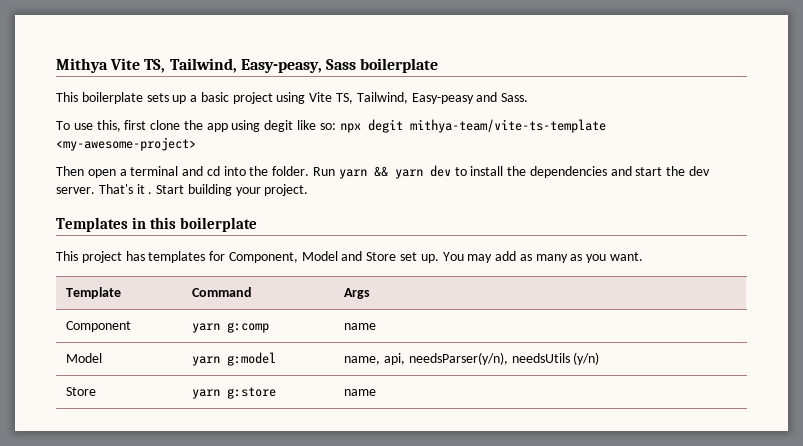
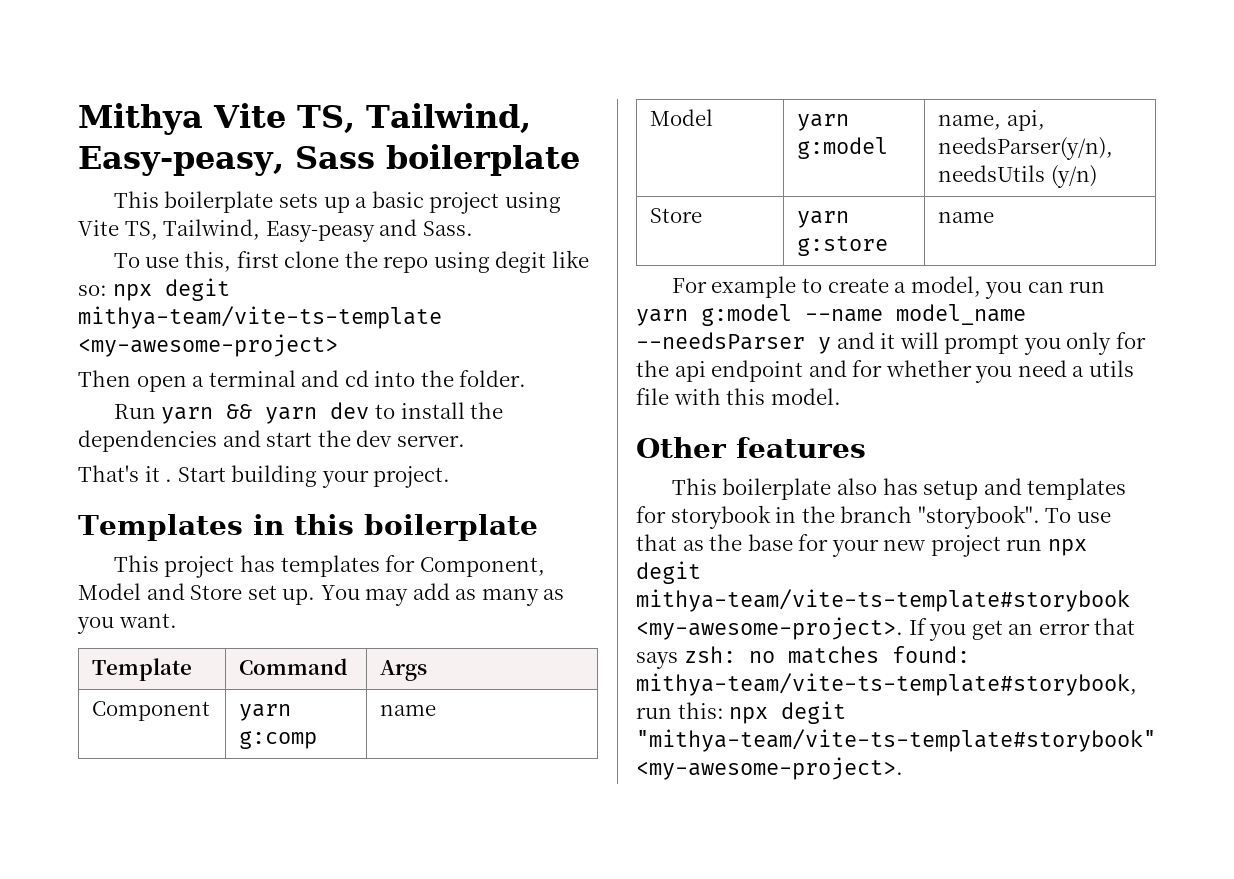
- To use this, first clone the app using degit like so: npx degit mithya-team/vite-ts-template <my-awesome-project>
+ To use this, first clone the repo using degit like so: npx degit mithya-team/vite-ts-template <my-awesome-project>
- Then open a terminal and cd into the folder. Run yarn && yarn dev to install the dependencies and start the dev server. That's it .
+ Then open a terminal and cd into the folder.
+ Run yarn && yarn dev to install the dependencies and start the dev server.
+ That's it .
+ For example to create a model, you can run yarn g:model --name model_name --needsParser y and it will prompt you only for the api endpoint and for whether you need a utils file with this model.
+ Other features
+ This boilerplate also has setup and templates for storybook in the branch "storybook". To use that as the base for your new project run npx degit mithya-team/vite-ts-template#storybook <my-awesome-project>. If you get an error that says zsh: no matches found: mithya-team/vite-ts-template#storybook, run this: npx degit "mithya-team/vite-ts-template#storybook" <my-awesome-project>.

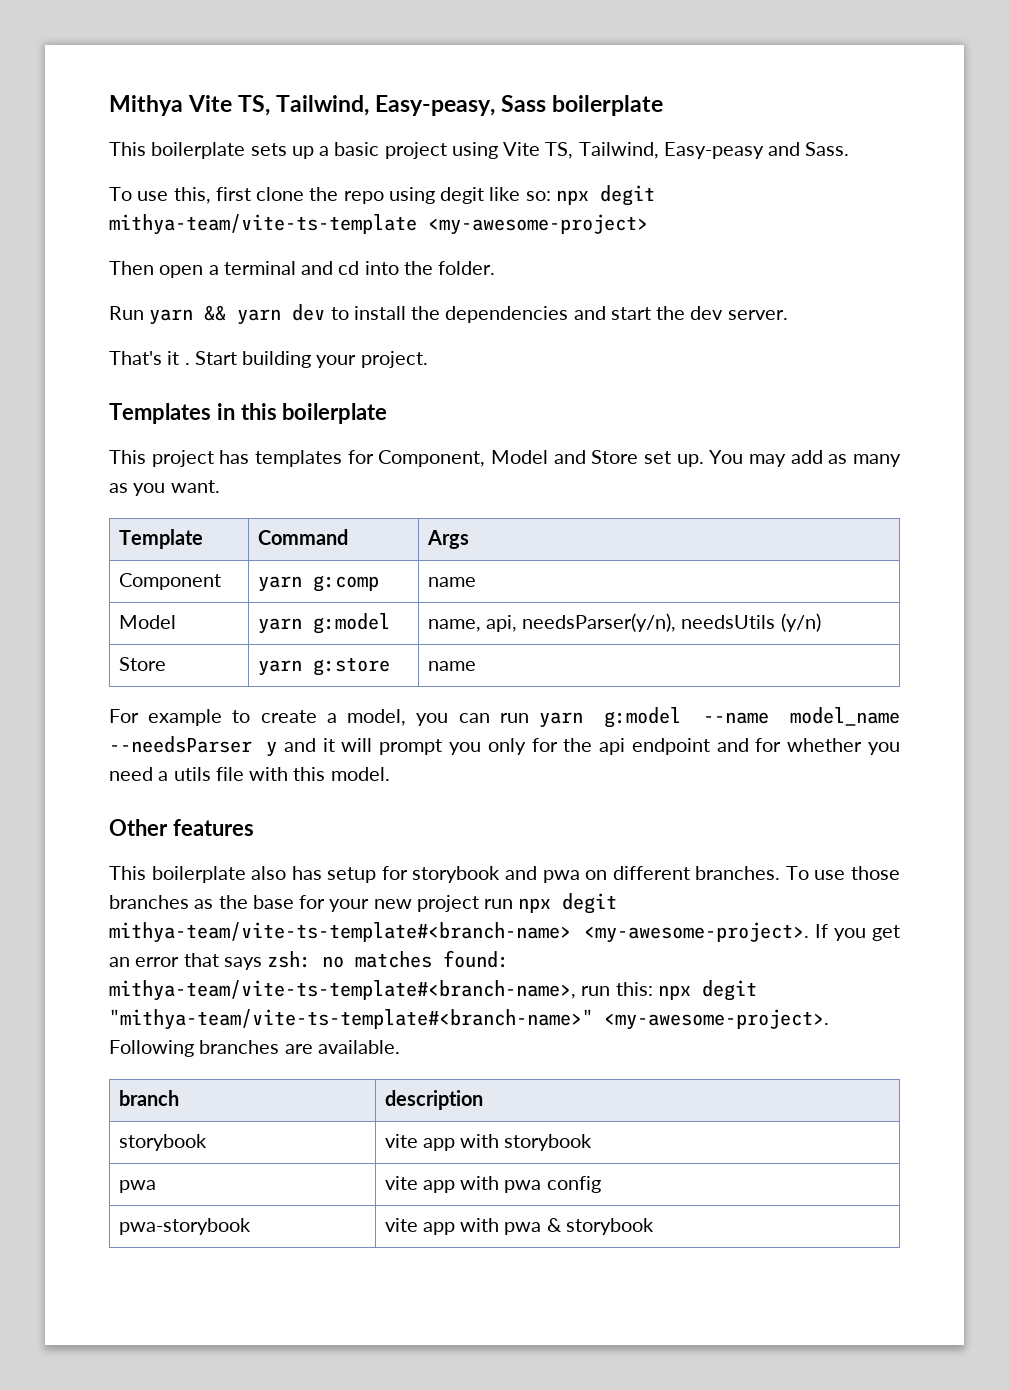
- This boilerplate also has setup and templates for storybook in the branch "storybook". To use that as the base for your new project run npx degit mithya-team/vite-ts-template#storybook <my-awesome-project>.
+ This boilerplate also has setup for storybook and pwa on different branches. To use those branches as the base for your new project run npx degit mithya-team/vite-ts-template#<branch-name> <my-awesome-project>.
- If you get an error that says zsh: no matches found: mithya-team/vite-ts-template#storybook, run this: npx degit "mithya-team/vite-ts-template#storybook" <my-awesome-project>.
+ If you get an error that says zsh: no matches found: mithya-team/vite-ts-template#<branch-name>, run this: npx degit "mithya-team/vite-ts-template#<branch-name>" <my-awesome-project>. Following branches are available.
+ branch | description
+ storybook | vite app with storybook
+ pwa | vite app with pwa config
+ pwa-storybook | vite app with pwa & storybook

